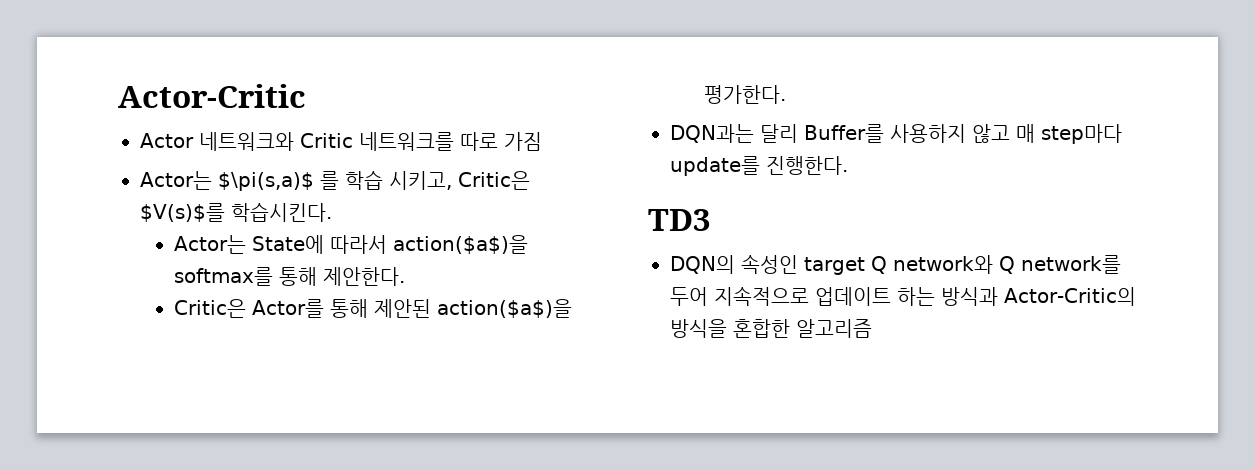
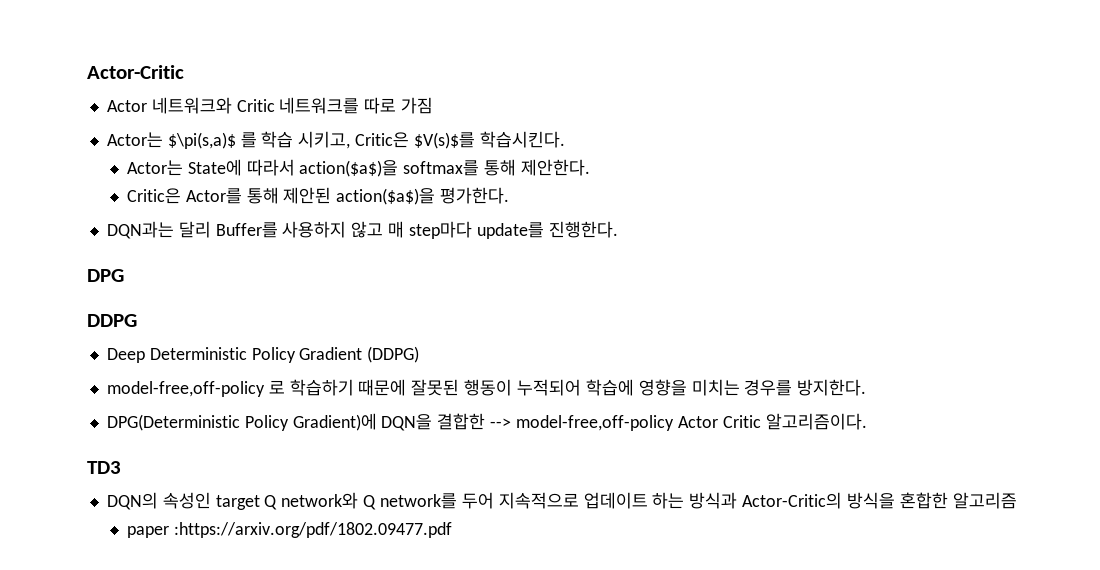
+ DPG
+ DDPG
+ Deep Deterministic Policy Gradient (DDPG)
+ model-free,off-policy 로 학습하기 때문에 잘못된 행동이 누적되어 학습에 영향을 미치는 경우를 방지한다.
+ DPG(Deterministic Policy Gradient)에 DQN을 결합한 --> model-free,off-policy Actor Critic 알고리즘이다.
+ paper :https://arxiv.org/pdf/1802.09477.pdf

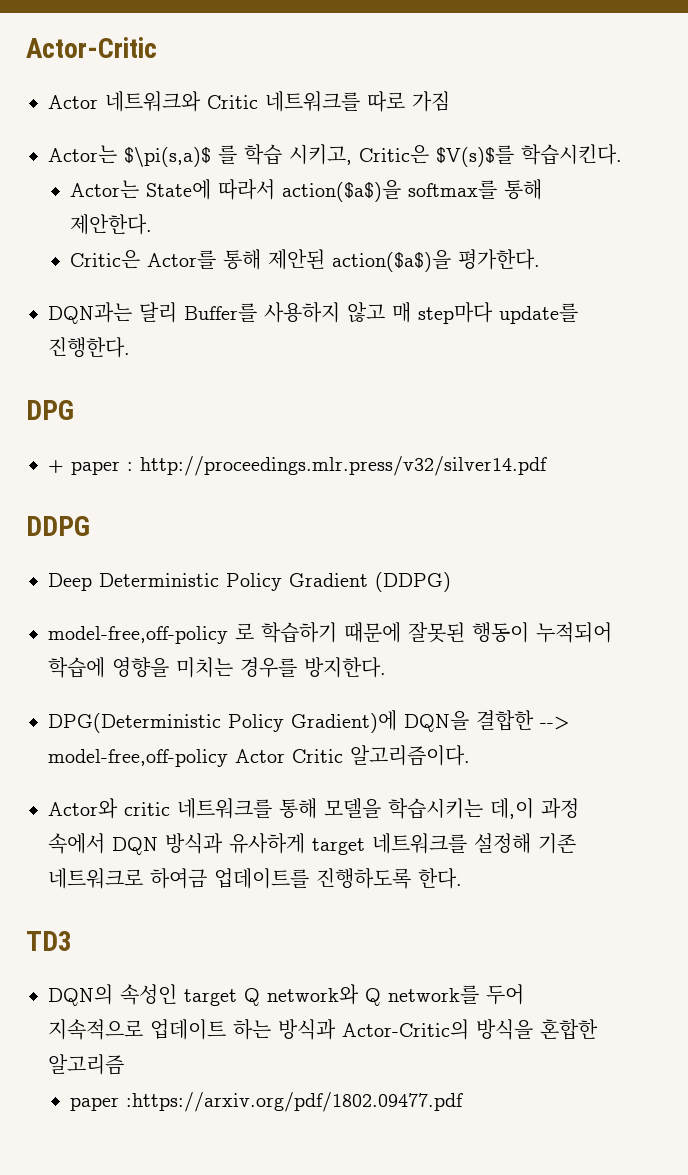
+ + paper : http://proceedings.mlr.press/v32/silver14.pdf
+ Actor와 critic 네트워크를 통해 모델을 학습시키는 데,이 과정 속에서 DQN 방식과 유사하게 target 네트워크를 설정해 기존 네트워크로 하여금 업데이트를 진행하도록 한다.

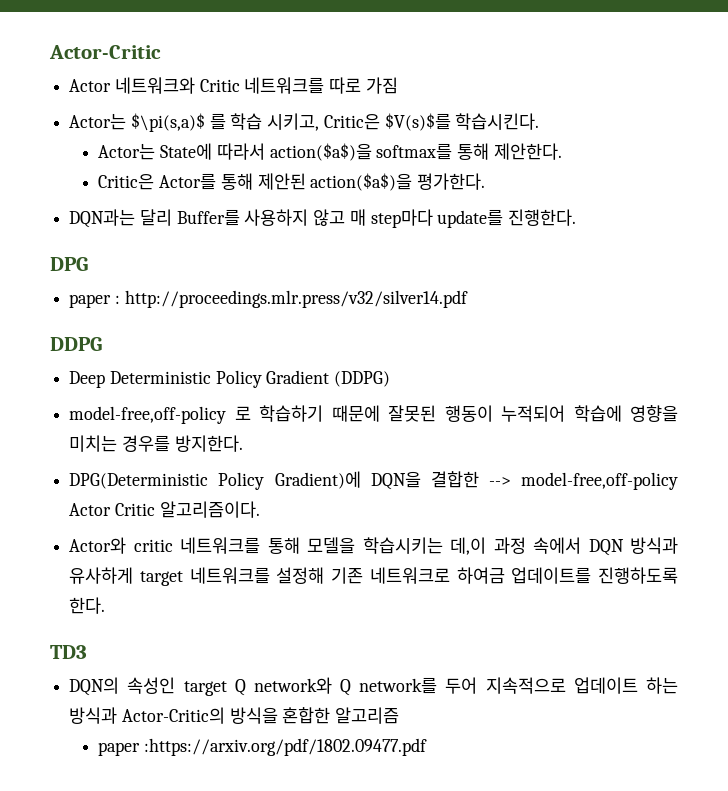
- + paper : http://proceedings.mlr.press/v32/silver14.pdf
+ paper : http://proceedings.mlr.press/v32/silver14.pdf

